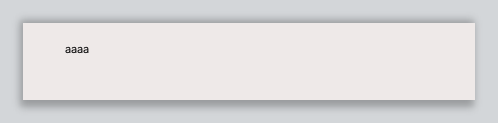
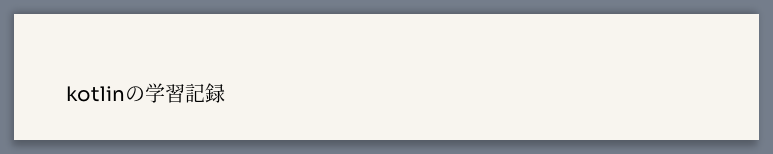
- aaaa
+ kotlinの学習記録

